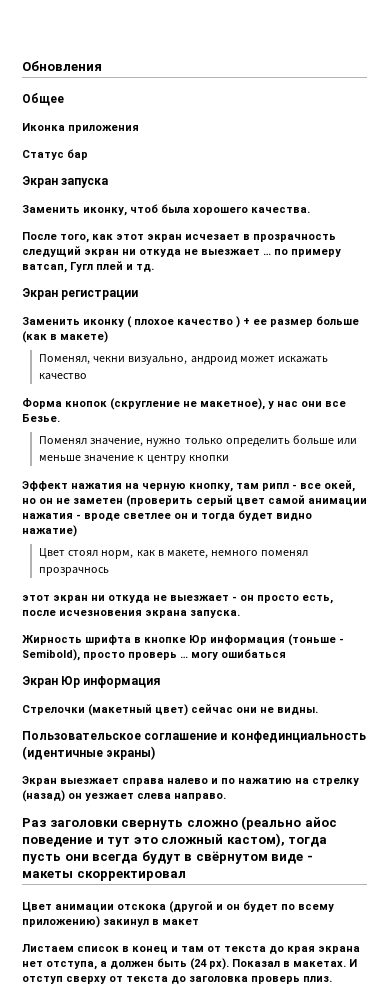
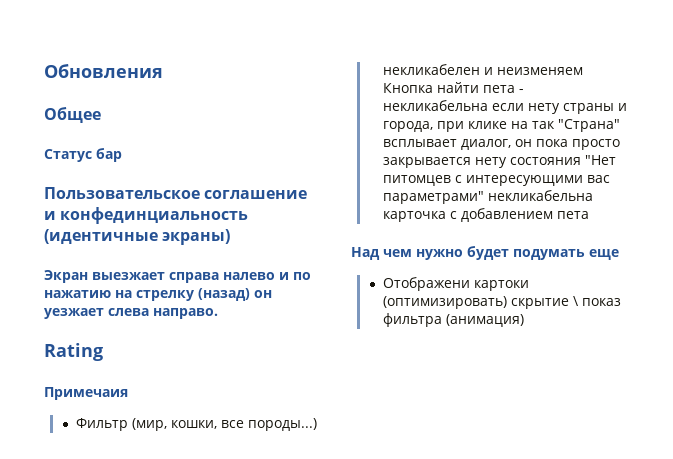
- Иконка приложения
- Экран запуска
- Заменить иконку, чтоб была хорошего качества.
- После того, как этот экран исчезает в прозрачность следущий экран ни откуда не выезжает … по примеру ватсап, Гугл плей и тд.
- Экран регистрации
- Заменить иконку ( плохое качество ) + ее размер больше (как в макете)
- Поменял, чекни визуально, андроид может искажать качество
- Форма кнопок (скругление не макетное), у нас они все Безье.
- Поменял значение, нужно только определить больше или меньше значение к центру кнопки
- Эффект нажатия на черную кнопку, там рипл - все окей, но он не заметен (проверить серый цвет самой анимации нажатия - вроде светлее он и тогда будет видно нажатие)
- Цвет стоял норм, как в макете, немного поменял прозрачнось
- этот экран ни откуда не выезжает - он просто есть, после исчезновения экрана запуска.
- Жирность шрифта в кнопке Юр информация (тоньше - Semibold), просто проверь … могу ошибаться
- Экран Юр информация
- Стрелочки (макетный цвет) сейчас они не видны.
- Раз заголовки свернуть сложно (реально айос поведение и тут это сложный кастом), тогда пусть они всегда будут в свёрнутом виде - макеты скорректировал
- Цвет анимации отскока (другой и он будет по всему приложению) закинул в макет
- Листаем список в конец и там от текста до края экрана нет отступа, а должен быть (24 px). Показал в макетах. И отступ сверху от текста до заголовка проверь плиз.
+ Rating
+ Примечаия
+ Фильтр (мир, кошки, все породы...) некликабелен и неизменяем Кнопка найти пета - некликабельна если нету страны и города, при клике на так "Страна" всплывает диалог, он пока просто закрывается нету состояния "Нет питомцев с интересующими вас параметрами" некликабельна карточка с добавлением пета
+ Над чем нужно будет подумать еще
+ Отображени картоки (оптимизировать) скрытие \ показ фильтра (анимация)

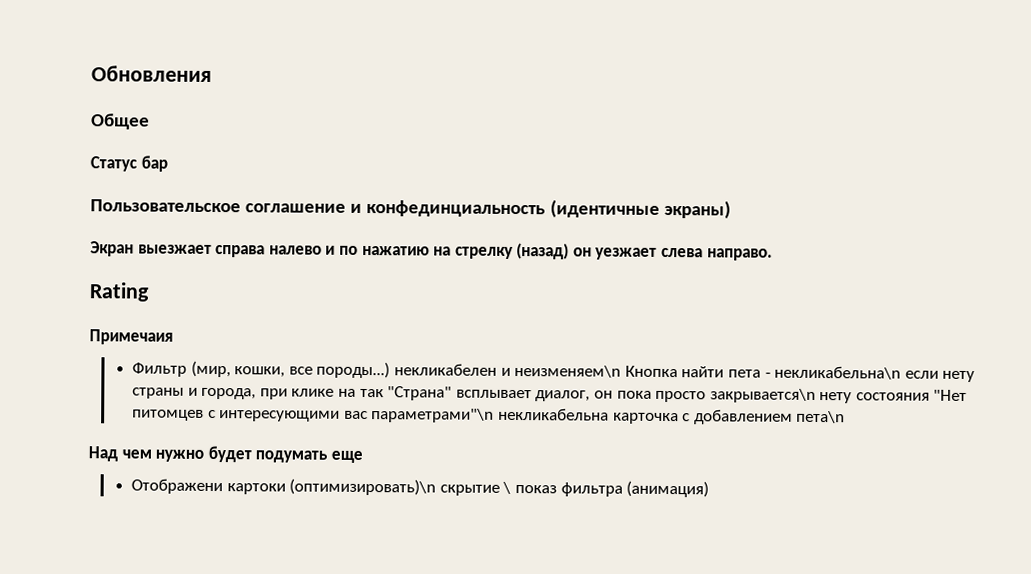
- Фильтр (мир, кошки, все породы...) некликабелен и неизменяем Кнопка найти пета - некликабельна если нету страны и города, при клике на так "Страна" всплывает диалог, он пока просто закрывается нету состояния "Нет питомцев с интересующими вас параметрами" некликабельна карточка с добавлением пета
+ Фильтр (мир, кошки, все породы...) некликабелен и неизменяем\n Кнопка найти пета - некликабельна\n если нету страны и города, при клике на так "Страна" всплывает диалог, он пока просто закрывается\n нету состояния "Нет питомцев с интересующими вас параметрами"\n некликабельна карточка с добавлением пета\n
- Отображени картоки (оптимизировать) скрытие \ показ фильтра (анимация)
+ Отображени картоки (оптимизировать)\n скрытие \ показ фильтра (анимация)

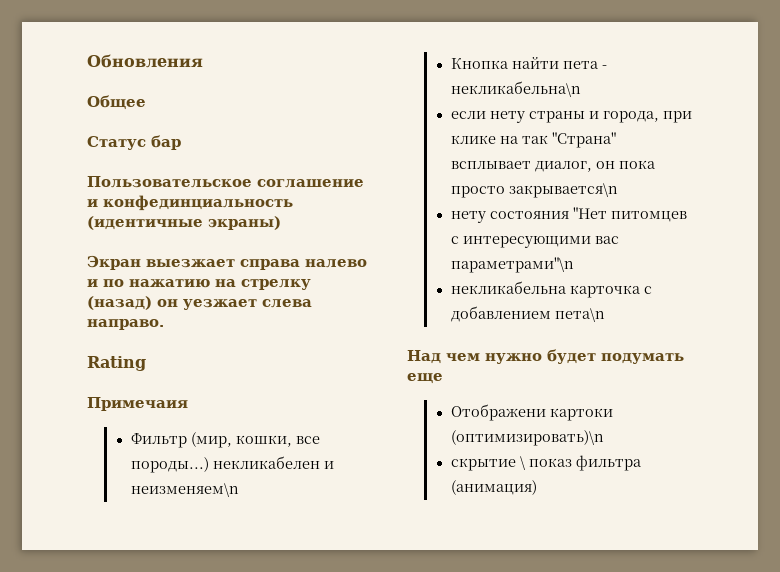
- Фильтр (мир, кошки, все породы...) некликабелен и неизменяем\n Кнопка найти пета - некликабельна\n если нету страны и города, при клике на так "Страна" всплывает диалог, он пока просто закрывается\n нету состояния "Нет питомцев с интересующими вас параметрами"\n некликабельна карточка с добавлением пета\n
+ Фильтр (мир, кошки, все породы...) некликабелен и неизменяем\n
+ Кнопка найти пета - некликабельна\n
+ если нету страны и города, при клике на так "Страна" всплывает диалог, он пока просто закрывается\n
+ нету состояния "Нет питомцев с интересующими вас параметрами"\n
+ некликабельна карточка с добавлением пета\n
- Отображени картоки (оптимизировать)\n скрытие \ показ фильтра (анимация)
+ Отображени картоки (оптимизировать)\n
+ скрытие \ показ фильтра (анимация)

